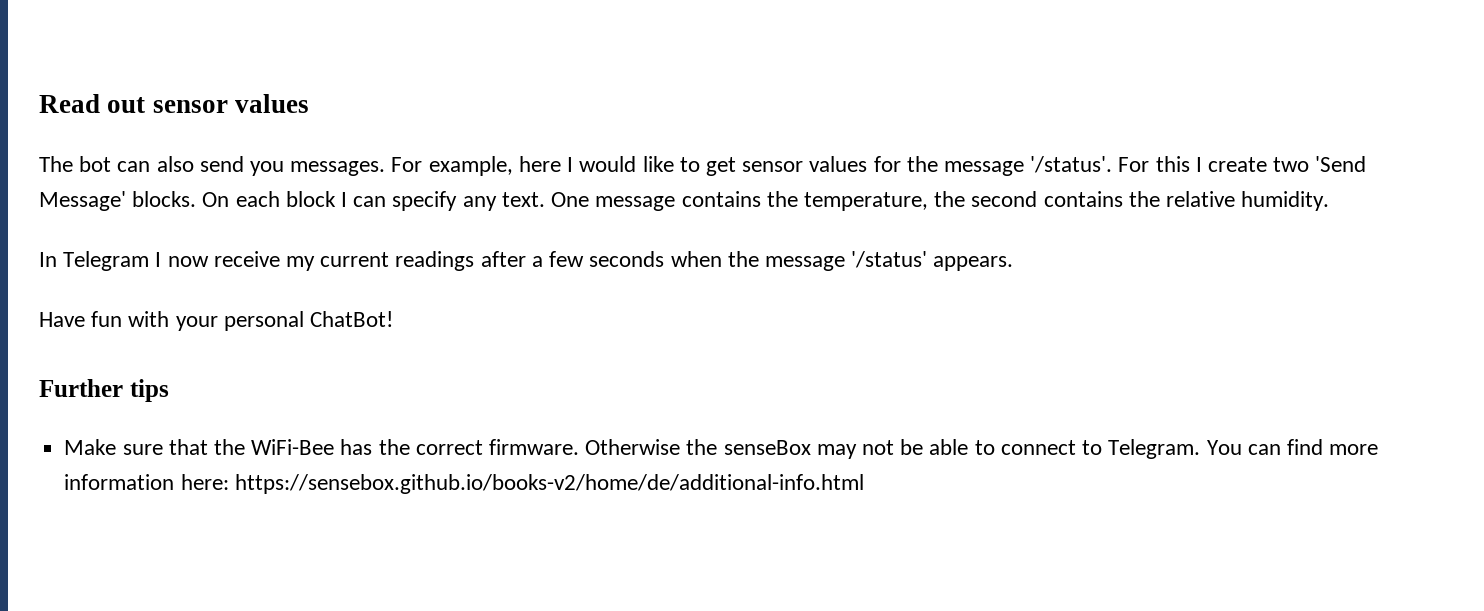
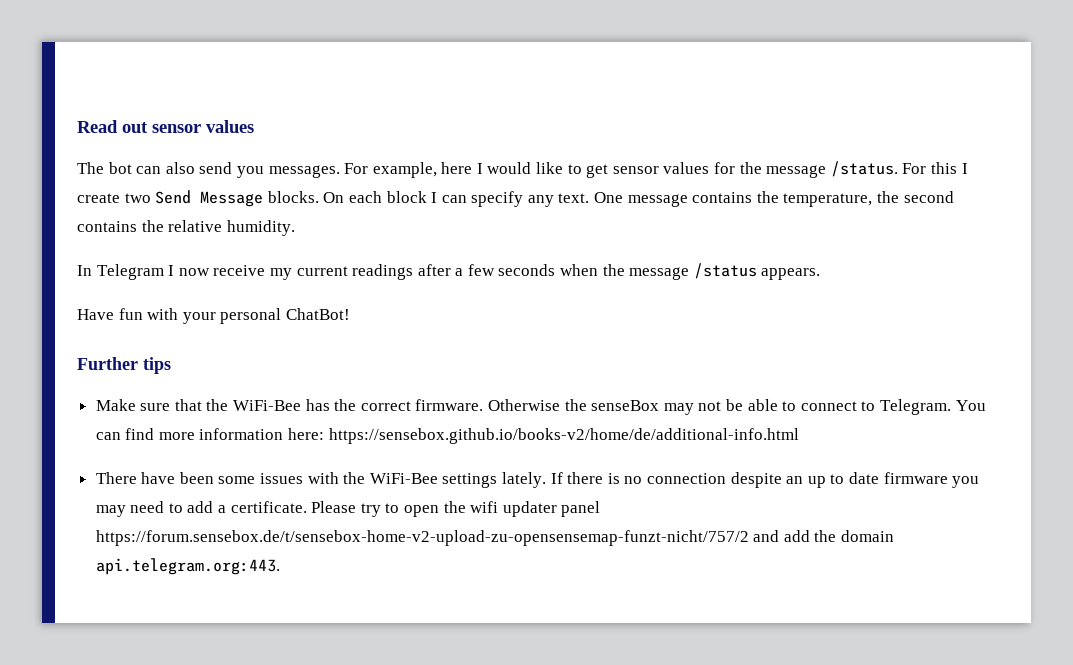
- For example, here I would like to get sensor values for the message '/status'.
+ For example, here I would like to get sensor values for the message /status.
- For this I create two 'Send Message' blocks.
+ For this I create two Send Message blocks.
- In Telegram I now receive my current readings after a few seconds when the message '/status' appears.
+ In Telegram I now receive my current readings after a few seconds when the message /status appears.
+ There have been some issues with the WiFi-Bee settings lately. If there is no connection despite an up to date firmware you may need to add a certificate. Please try to open the wifi updater panel https://forum.sensebox.de/t/sensebox-home-v2-upload-zu-opensensemap-funzt-nicht/757/2 and add the domain api.telegram.org:443.

